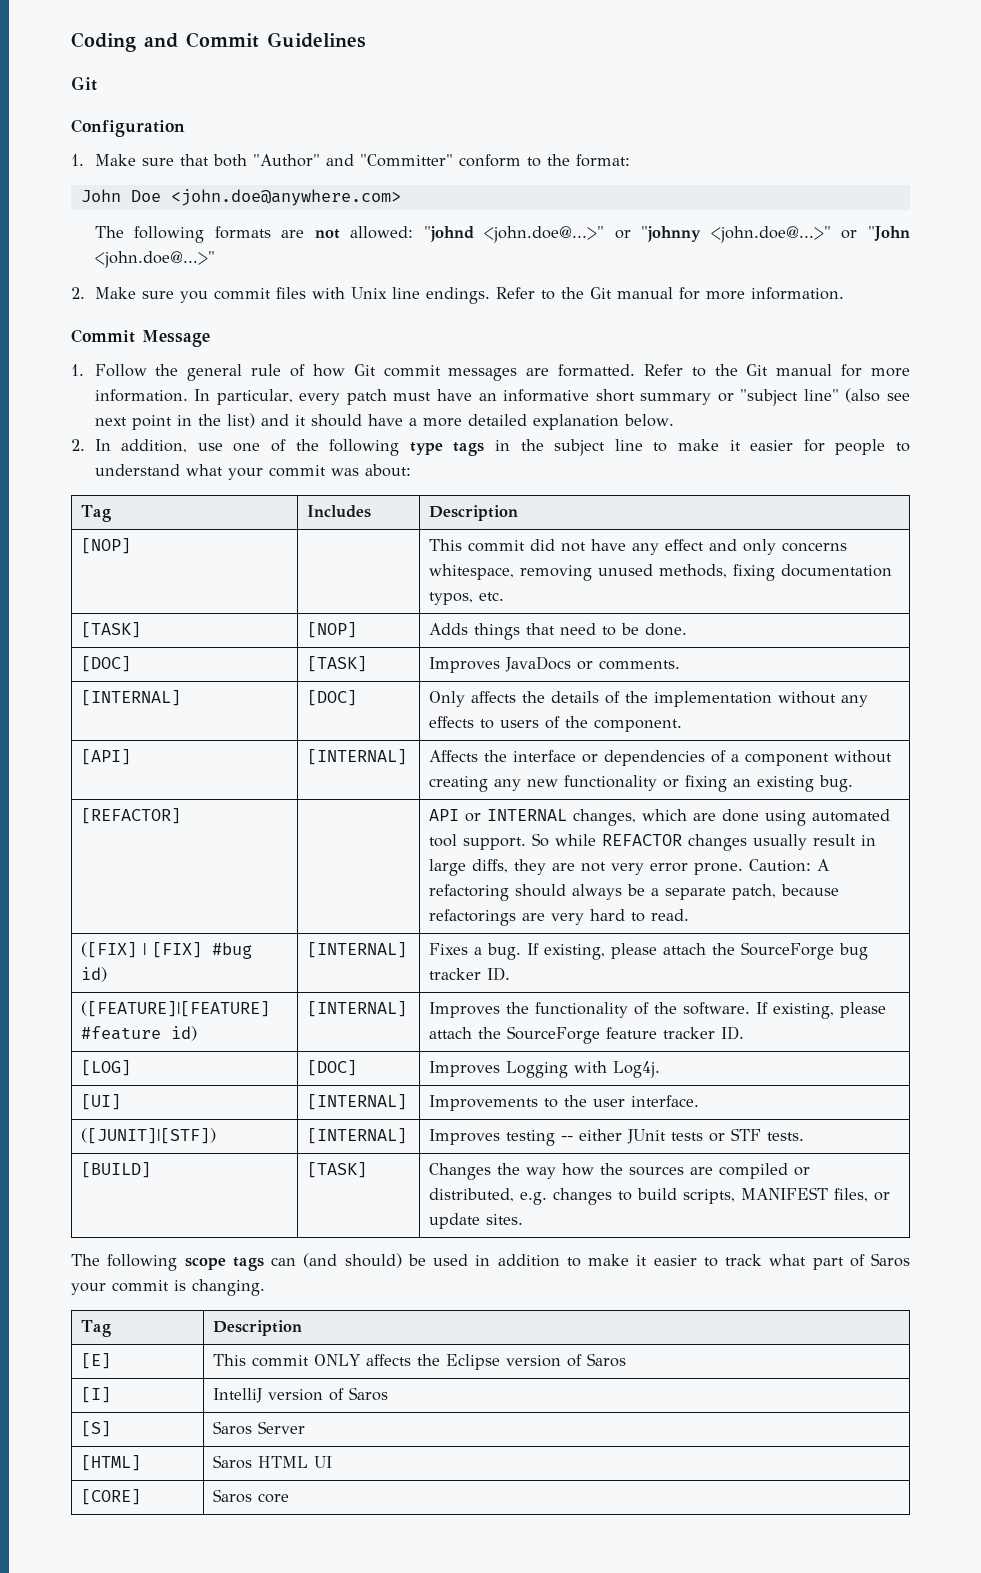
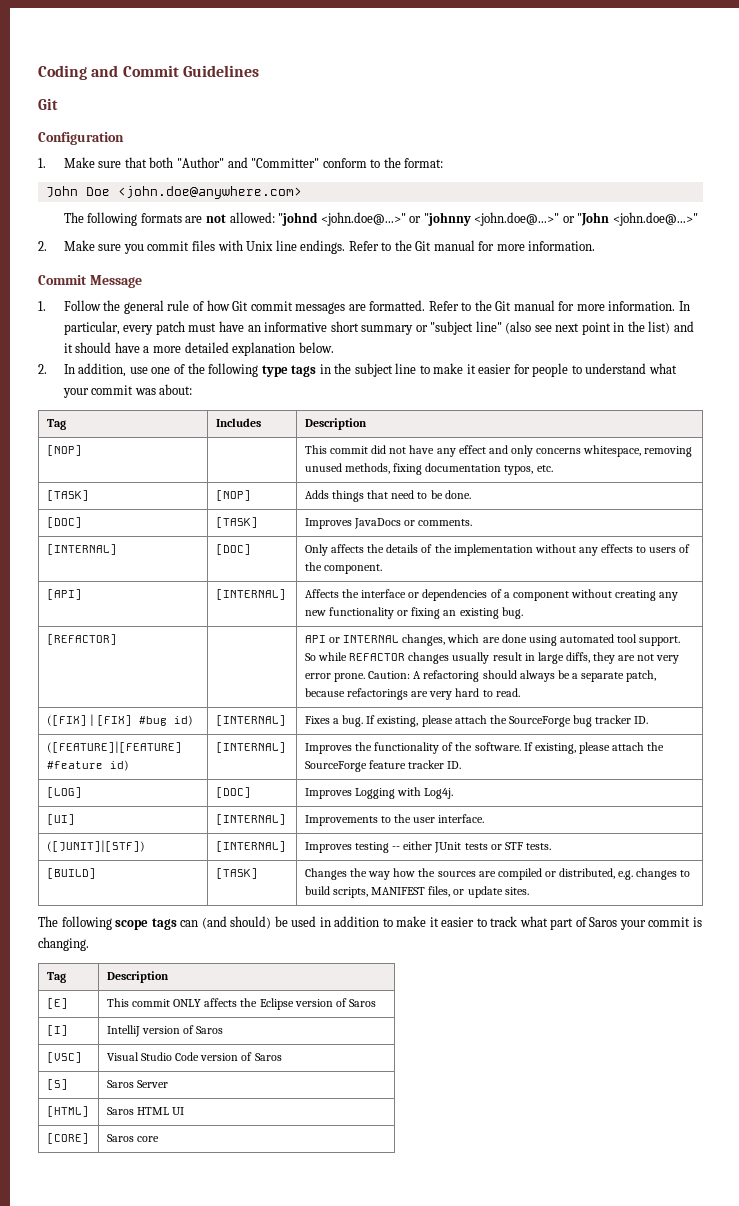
+ [VSC] | Visual Studio Code version of Saros

